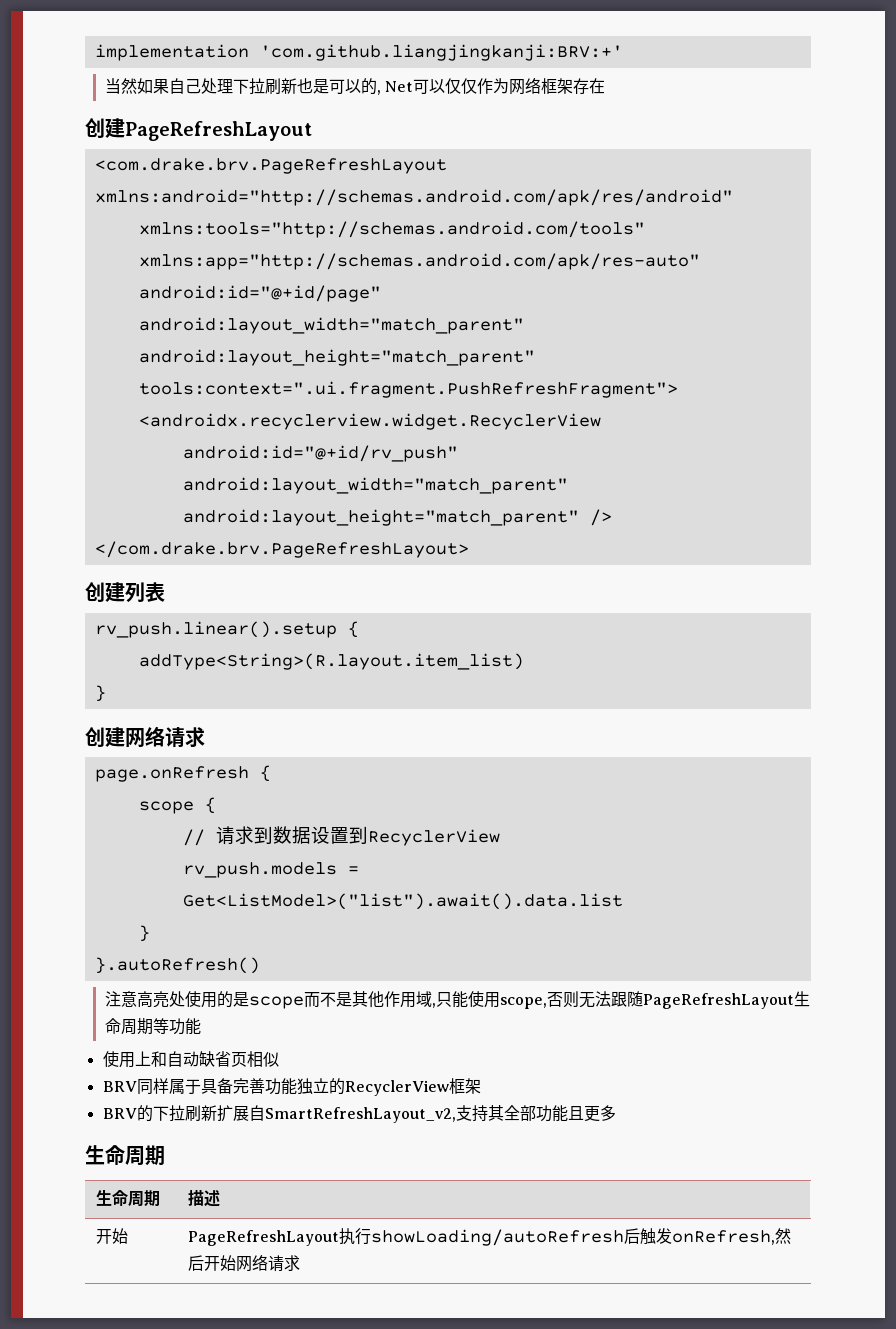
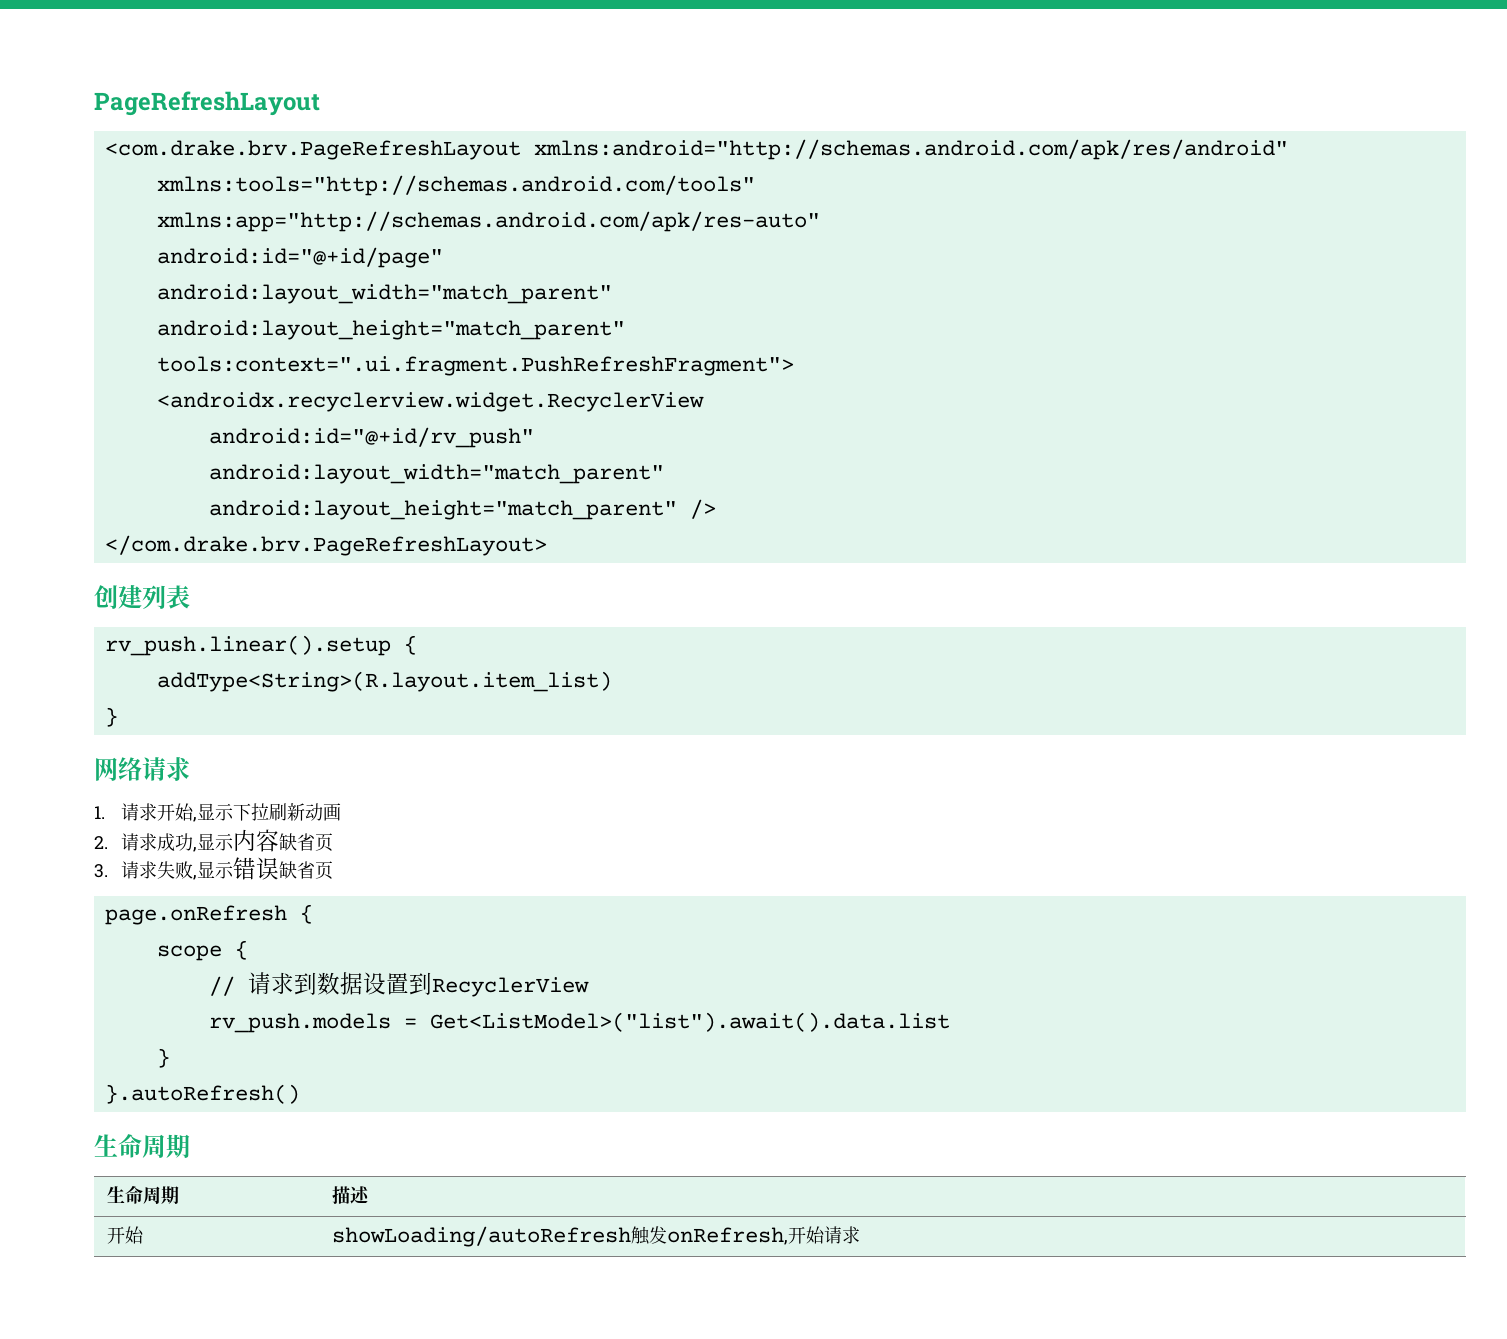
- implementation 'com.github.liangjingkanji:BRV:+'
- 当然如果自己处理下拉刷新也是可以的, Net可以仅仅作为网络框架存在
- 创建PageRefreshLayout
+ PageRefreshLayout
- 创建网络请求
+ 网络请求
+ 1.请求开始,显示下拉刷新动画
+ 2.请求成功,显示内容缺省页
+ 3.请求失败,显示错误缺省页
- 注意高亮处使用的是scope而不是其他作用域,只能使用scope,否则无法跟随PageRefreshLayout生命周期等功能
- 使用上和自动缺省页相似
- BRV同样属于具备完善功能独立的RecyclerView框架
- BRV的下拉刷新扩展自SmartRefreshLayout_v2,支持其全部功能且更多
- 开始 | PageRefreshLayout执行showLoading/autoRefresh后触发onRefresh,然后开始网络请求
+ 开始 | showLoading/autoRefresh触发onRefresh,开始请求

